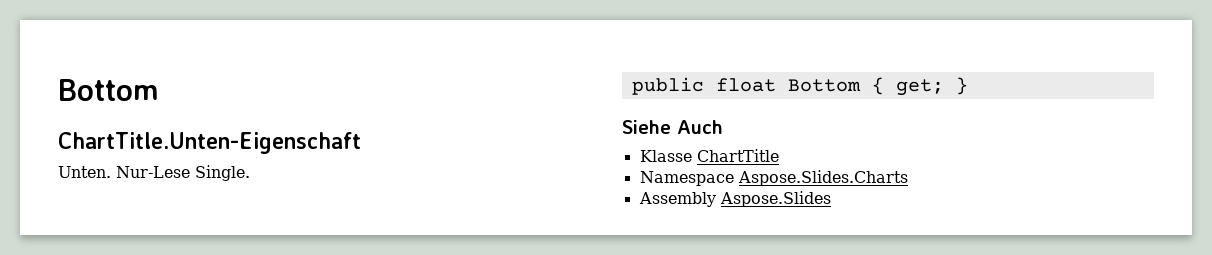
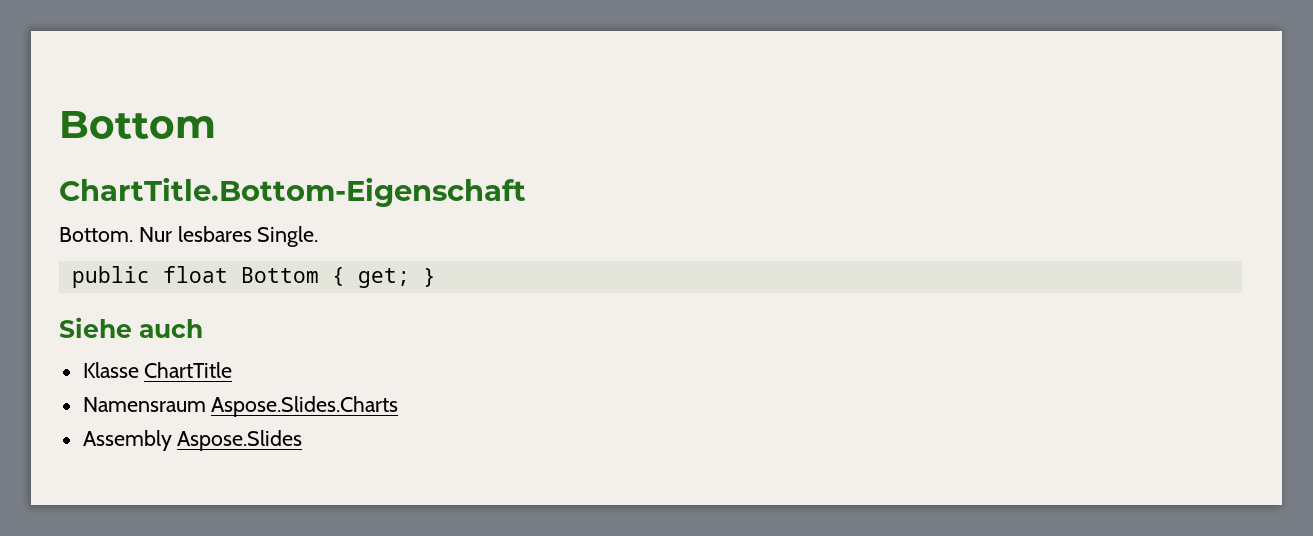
- ChartTitle.Unten-Eigenschaft
- Unten. Nur-Lese Single.
+ ChartTitle.Bottom-Eigenschaft
+ Bottom. Nur lesbares Single.
- Siehe Auch
+ Siehe auch
- Namespace Aspose.Slides.Charts
+ Namensraum Aspose.Slides.Charts

